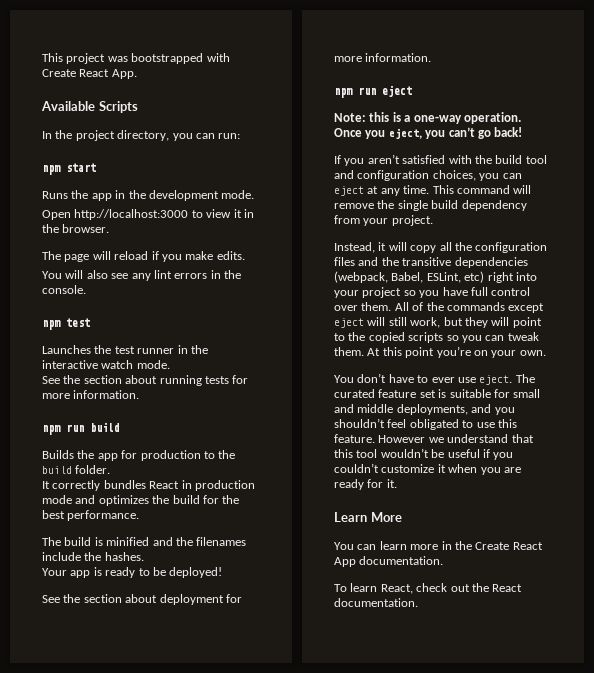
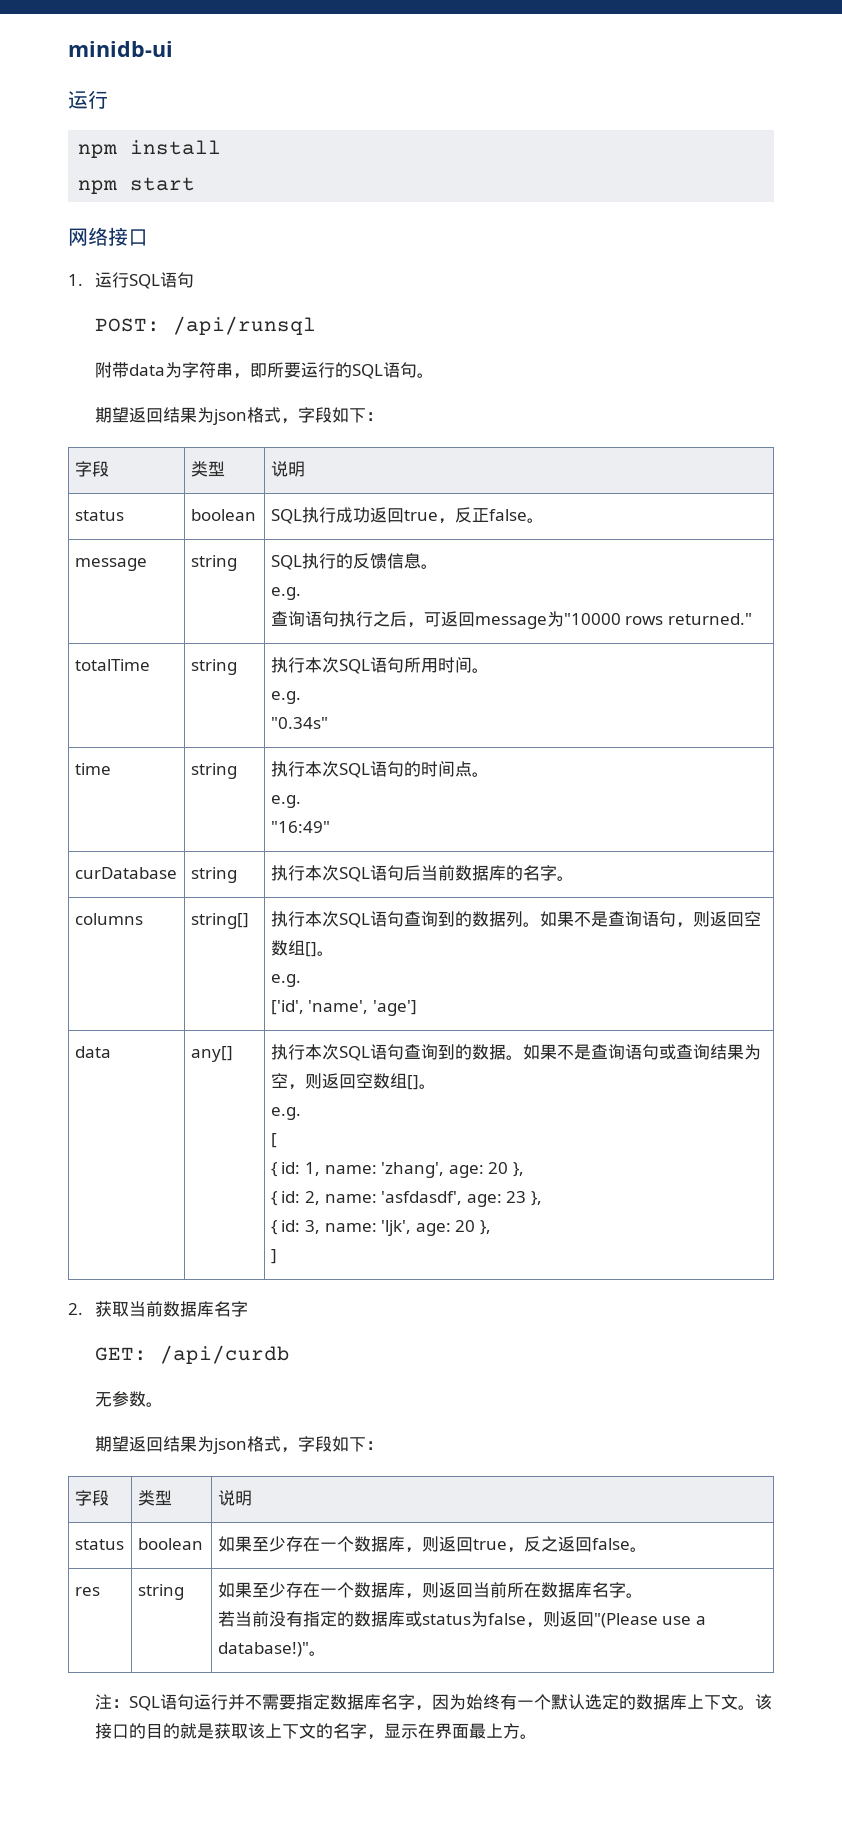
- This project was bootstrapped with Create React App.
- Available Scripts
- In the project directory, you can run:
+ minidb-ui
+ 运行
+ npm install
  npm start
- Runs the app in the development mode.
- Open http://localhost:3000 to view it in the browser.
- The page will reload if you make edits.
- You will also see any lint errors in the console.
- npm test
- Launches the test runner in the interactive watch mode.
- See the section about running tests for more information.
- npm run build
- Builds the app for production to the build folder.
- It correctly bundles React in production mode and optimizes the build for the best performance.
- The build is minified and the filenames include the hashes.
- Your app is ready to be deployed!
- See the section about deployment for more information.
- npm run eject
- Note: this is a one-way operation. Once you eject, you can’t go back!
- If you aren’t satisfied with the build tool and configuration choices, you can eject at any time. This command will remove the single build dependency from your project.
- Instead, it will copy all the configuration files and the transitive dependencies (webpack, Babel, ESLint, etc) right into your project so you have full control over them. All of the commands except eject will still work, but they will point to the copied scripts so you can tweak them. At this point you’re on your own.
- You don’t have to ever use eject. The curated feature set is suitable for small and middle deployments, and you shouldn’t feel obligated to use this feature. However we understand that this tool wouldn’t be useful if you couldn’t customize it when you are ready for it.
- Learn More
- You can learn more in the Create React App documentation.
- To learn React, check out the React documentation.
+ 网络接口
+ 1.运行SQL语句
+ POST: /api/runsql
+ 附带data为字符串，即所要运行的SQL语句。
+ 期望返回结果为json格式，字段如下：
+ 字段 | 类型 | 说明
+ status | boolean | SQL执行成功返回true，反正false。
+ message | string | SQL执行的反馈信息。
+ e.g.
+ 查询语句执行之后，可返回message为"10000 rows returned."
+ totalTime | string | 执行本次SQL语句所用时间。
+ e.g.
+ "0.34s"
+ time | string | 执行本次SQL语句的时间点。
+ e.g.
+ "16:49"
+ curDatabase | string | 执行本次SQL语句后当前数据库的名字。
+ columns | string[] | 执行本次SQL语句查询到的数据列。如果不是查询语句，则返回空数组[]。
+ e.g.
+ ['id', 'name', 'age']
+ data | any[] | 执行本次SQL语句查询到的数据。如果不是查询语句或查询结果为空，则返回空数组[]。
+ e.g.
+ [
+ { id: 1, name: 'zhang', age: 20 },
+ { id: 2, name: 'asfdasdf', age: 23 },
+ { id: 3, name: 'ljk', age: 20 },
+ ]
+ 2.获取当前数据库名字
+ GET: /api/curdb
+ 无参数。
+ 期望返回结果为json格式，字段如下：
+ 字段 | 类型 | 说明
+ status | boolean | 如果至少存在一个数据库，则返回true，反之返回false。
+ res | string | 如果至少存在一个数据库，则返回当前所在数据库名字。
+ 若当前没有指定的数据库或status为false，则返回"(Please use a database!)"。
+ 注：SQL语句运行并不需要指定数据库名字，因为始终有一个默认选定的数据库上下文。该接口的目的就是获取该上下文的名字，显示在界面最上方。

